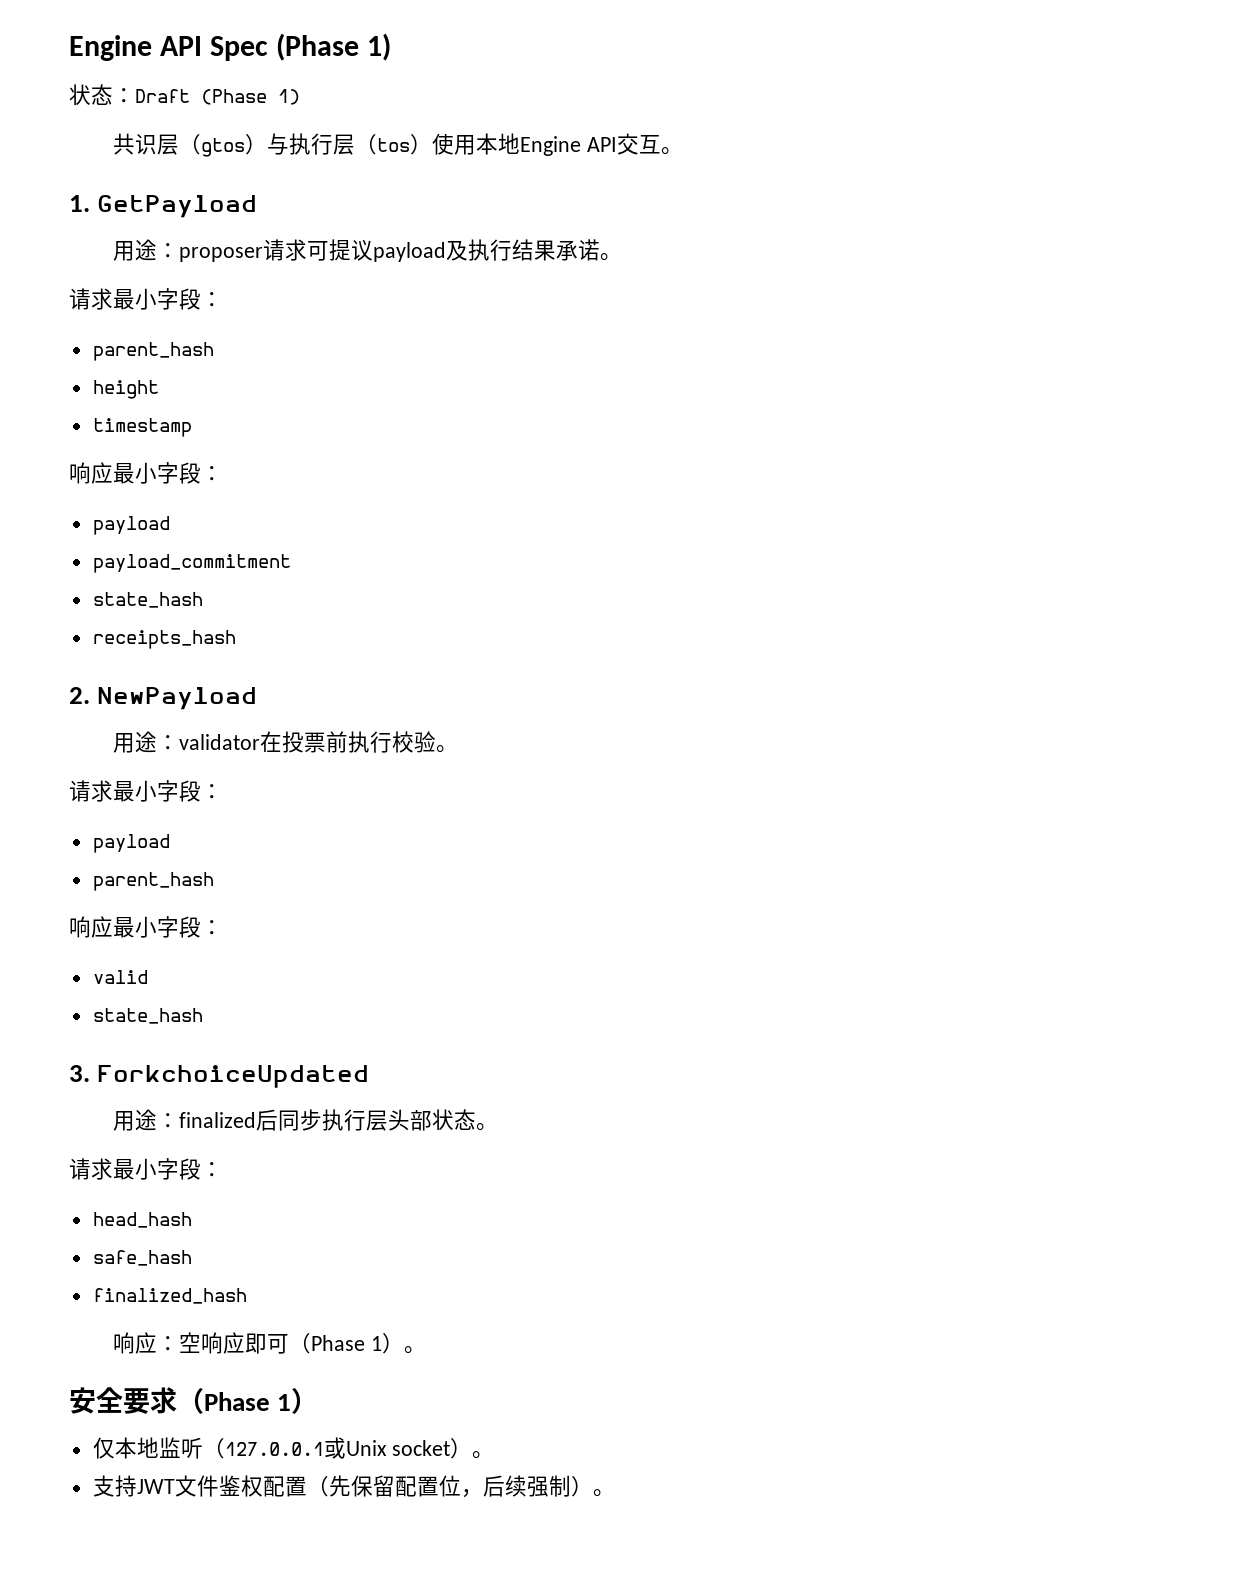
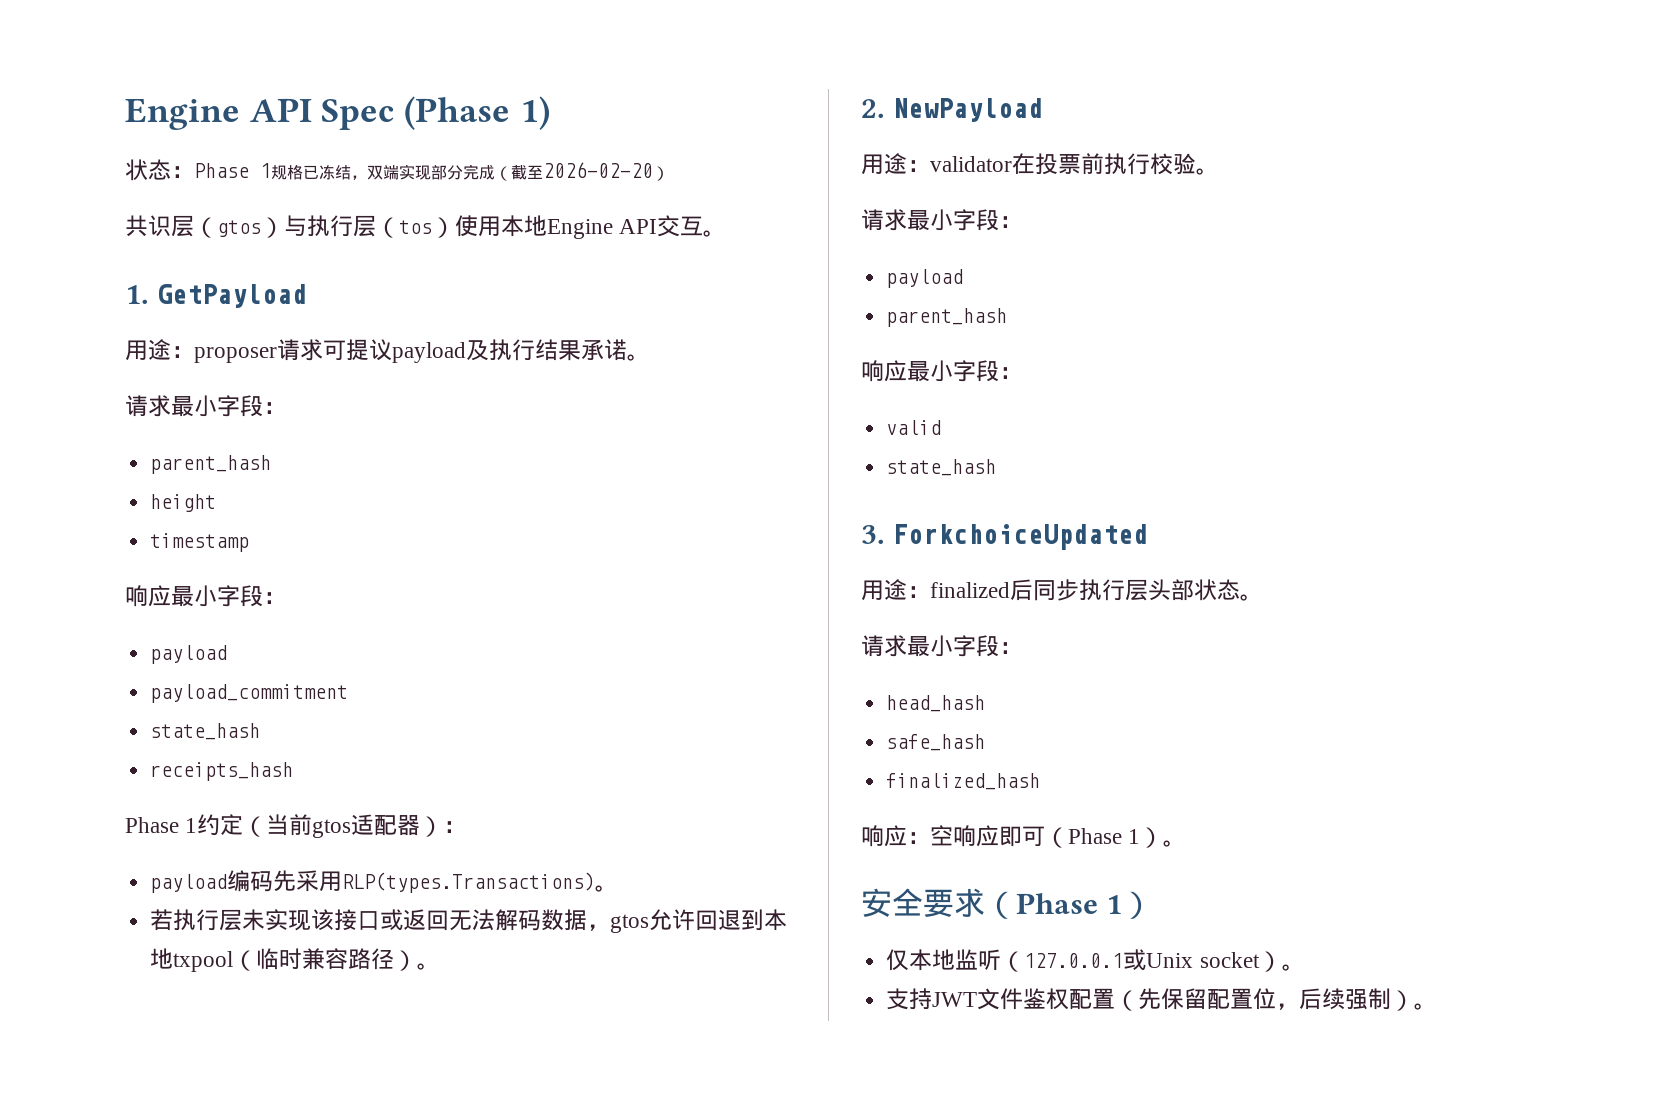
- 状态：Draft (Phase 1)
+ 状态：Phase 1规格已冻结，双端实现部分完成（截至2026-02-20）
+ Phase 1约定（当前gtos适配器）：
+ payload编码先采用RLP(types.Transactions)。
+ 若执行层未实现该接口或返回无法解码数据，gtos允许回退到本地txpool（临时兼容路径）。

